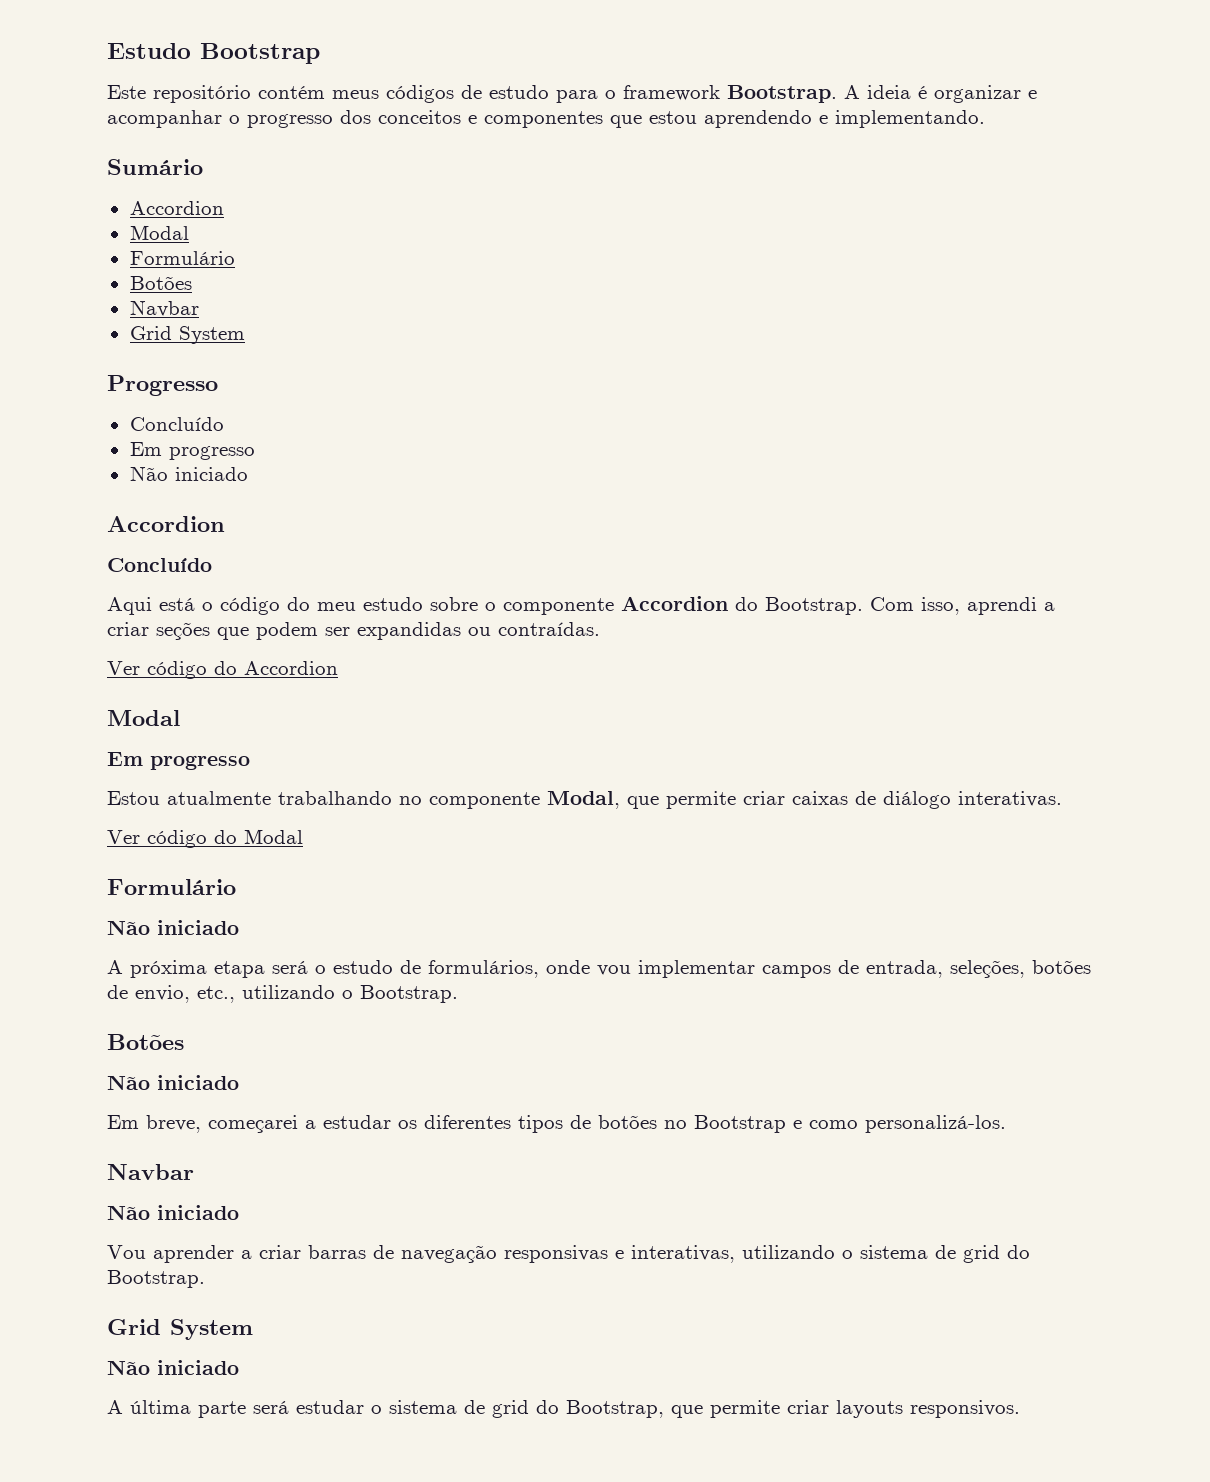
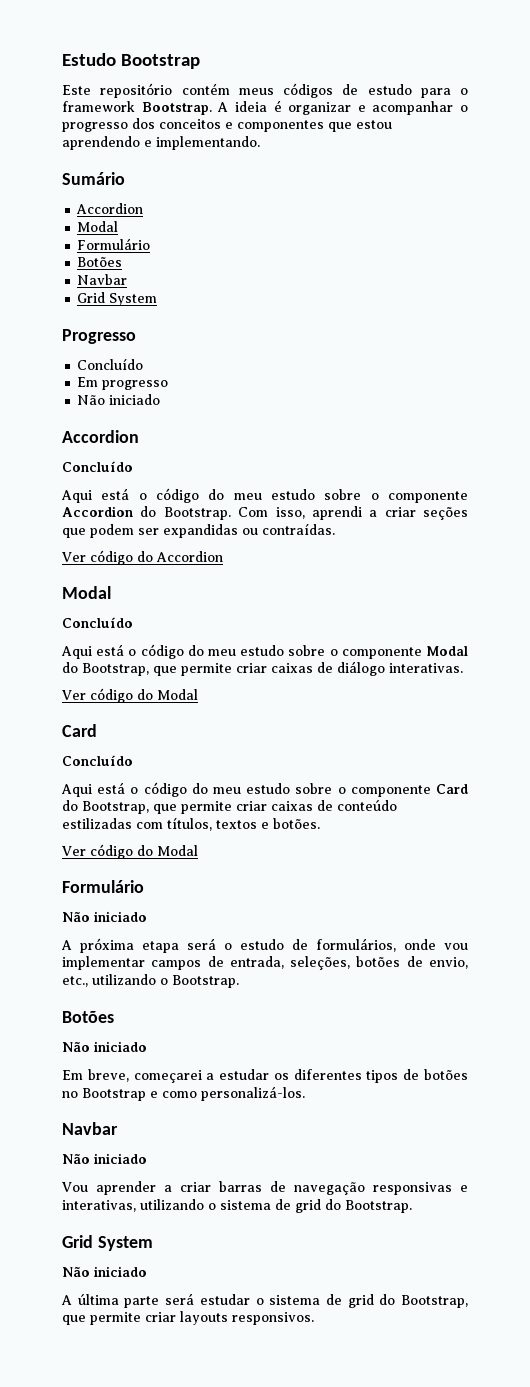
  Ver código do Accordion
  Modal
- Em progresso
- Estou atualmente trabalhando no componente Modal, que permite criar caixas de diálogo interativas.
+ Concluído
+ Aqui está o código do meu estudo sobre o componente Modal do Bootstrap, que permite criar caixas de diálogo interativas.
+ Ver código do Modal
+ Card
+ Concluído
+ Aqui está o código do meu estudo sobre o componente Card do Bootstrap, que permite criar caixas de conteúdo estilizadas com títulos, textos e botões.

